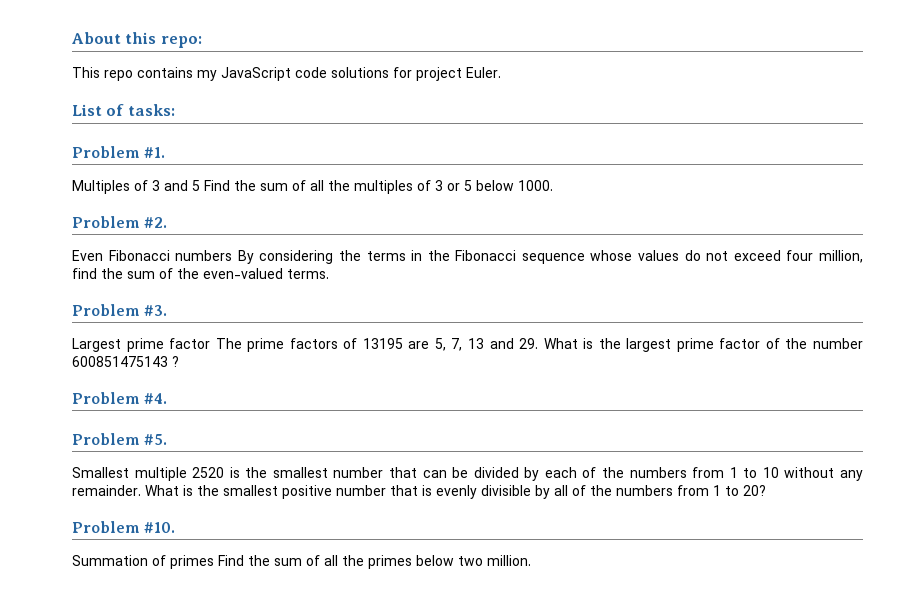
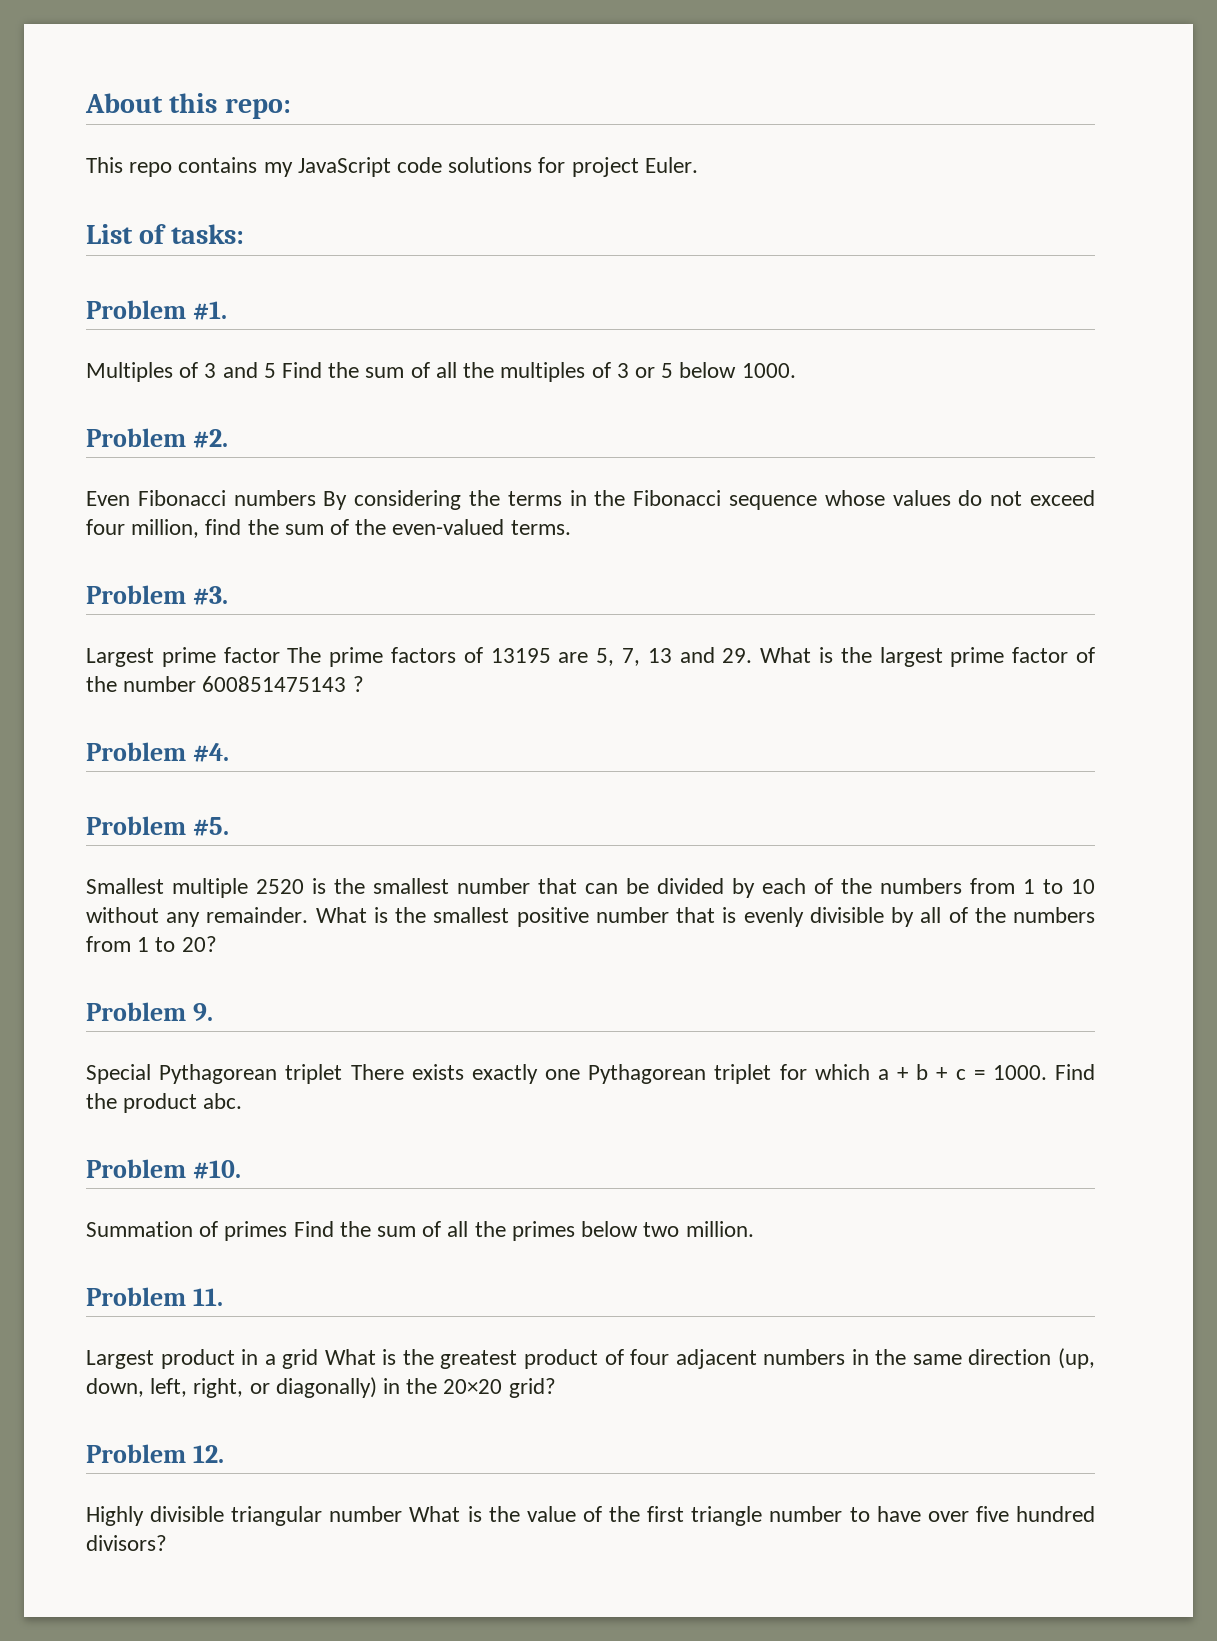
+ Problem 9.
+ Special Pythagorean triplet There exists exactly one Pythagorean triplet for which a + b + c = 1000. Find the product abc.
+ Problem 11.
+ Largest product in a grid What is the greatest product of four adjacent numbers in the same direction (up, down, left, right, or diagonally) in the 20×20 grid?
+ Problem 12.
+ Highly divisible triangular number What is the value of the first triangle number to have over five hundred divisors?

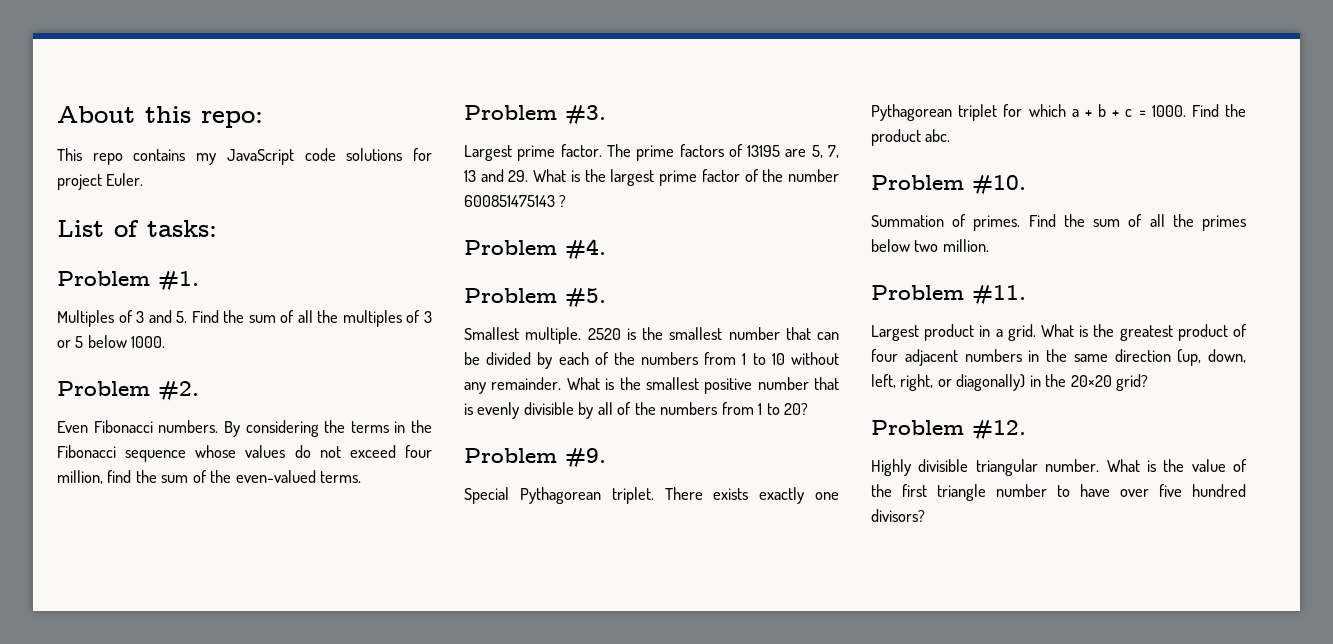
- Multiples of 3 and 5 Find the sum of all the multiples of 3 or 5 below 1000.
+ Multiples of 3 and 5. Find the sum of all the multiples of 3 or 5 below 1000.
- Even Fibonacci numbers By considering the terms in the Fibonacci sequence whose values do not exceed four million, find the sum of the even-valued terms.
+ Even Fibonacci numbers. By considering the terms in the Fibonacci sequence whose values do not exceed four million, find the sum of the even-valued terms.
- Largest prime factor The prime factors of 13195 are 5, 7, 13 and 29. What is the largest prime factor of the number 600851475143 ?
+ Largest prime factor. The prime factors of 13195 are 5, 7, 13 and 29. What is the largest prime factor of the number 600851475143 ?
- Smallest multiple 2520 is the smallest number that can be divided by each of the numbers from 1 to 10 without any remainder.
+ Smallest multiple. 2520 is the smallest number that can be divided by each of the numbers from 1 to 10 without any remainder.
- Problem 9.
+ Problem #9.
- Special Pythagorean triplet There exists exactly one Pythagorean triplet for which a + b + c = 1000.
+ Special Pythagorean triplet. There exists exactly one Pythagorean triplet for which a + b + c = 1000.
- Summation of primes Find the sum of all the primes below two million.
+ Summation of primes. Find the sum of all the primes below two million.
- Problem 11.
+ Problem #11.
- Largest product in a grid What is the greatest product of four adjacent numbers in the same direction (up, down, left, right, or diagonally) in the 20×20 grid?
+ Largest product in a grid. What is the greatest product of four adjacent numbers in the same direction (up, down, left, right, or diagonally) in the 20×20 grid?
- Problem 12.
+ Problem #12.
- Highly divisible triangular number What is the value of the first triangle number to have over five hundred divisors?
+ Highly divisible triangular number. What is the value of the first triangle number to have over five hundred divisors?

